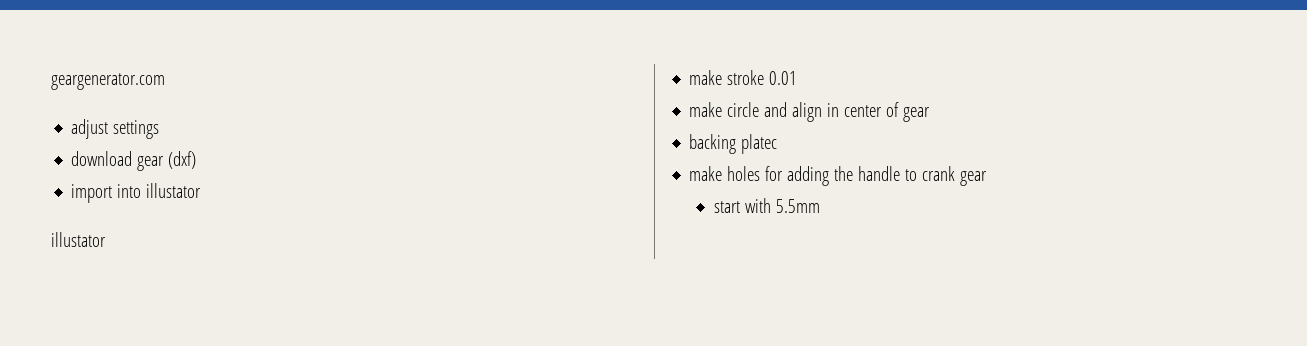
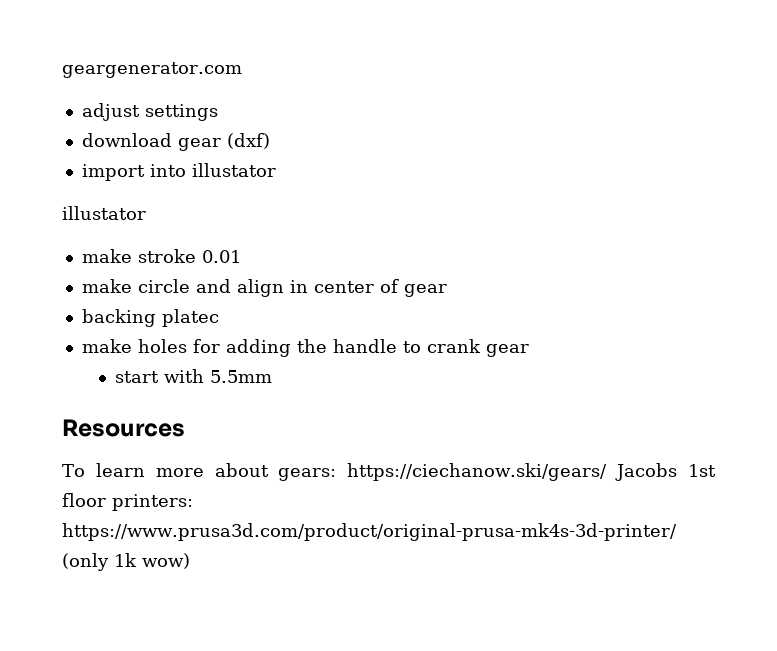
+ Resources
+ To learn more about gears: https://ciechanow.ski/gears/ Jacobs 1st floor printers: https://www.prusa3d.com/product/original-prusa-mk4s-3d-printer/ (only 1k wow)

